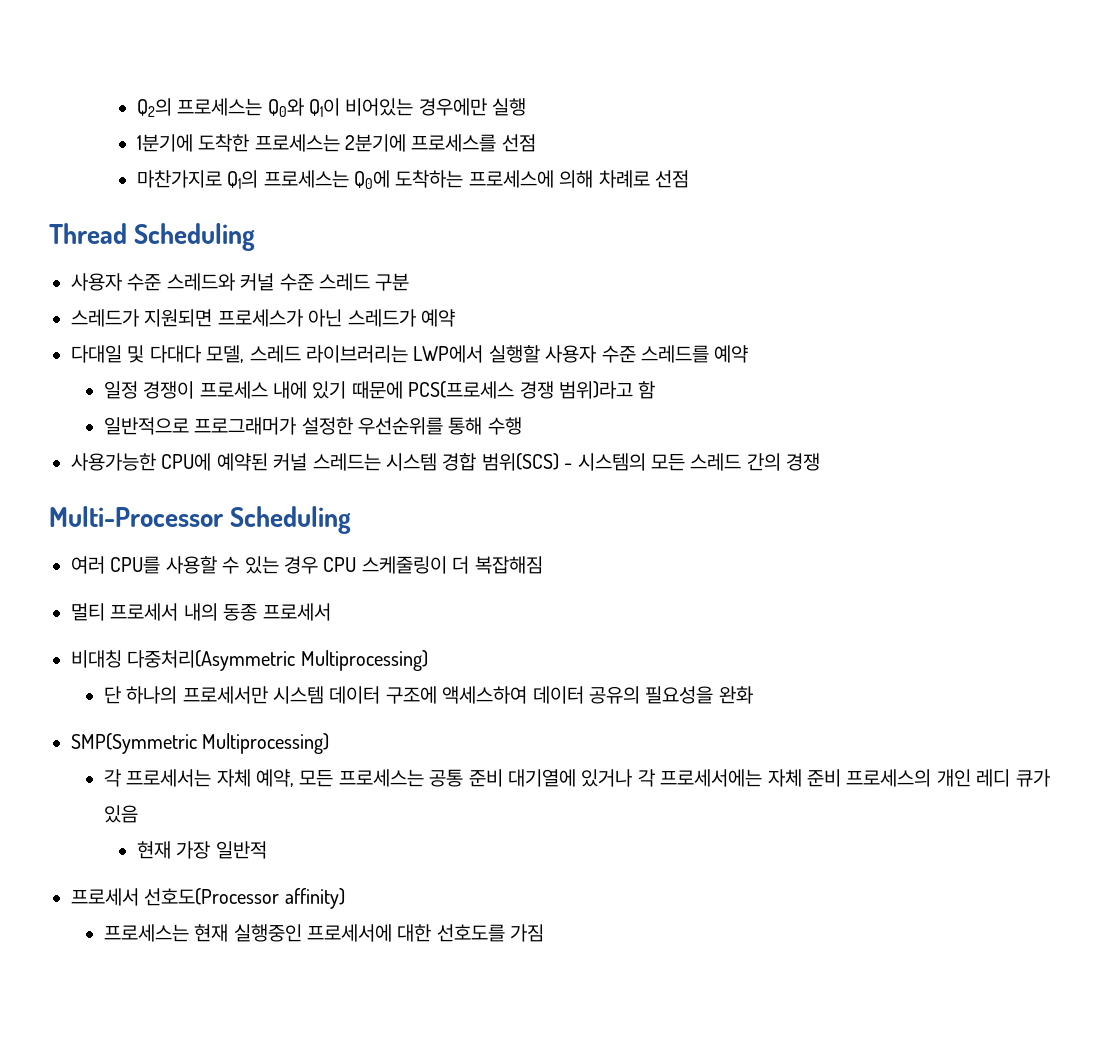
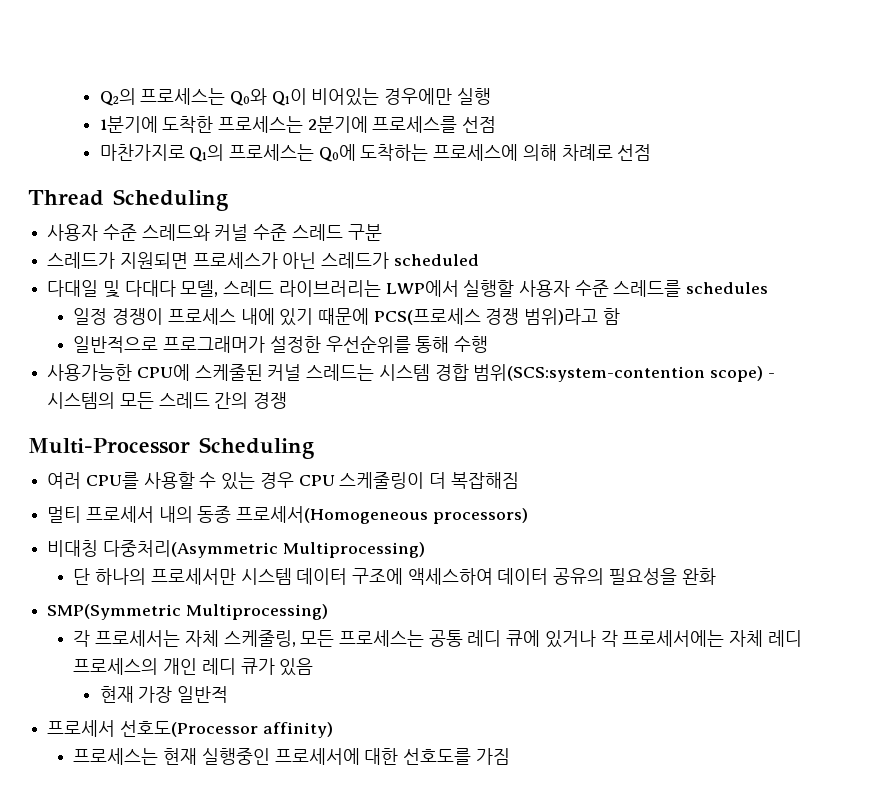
- 스레드가 지원되면 프로세스가 아닌 스레드가 예약
+ 스레드가 지원되면 프로세스가 아닌 스레드가 scheduled
- 다대일 및 다대다 모델, 스레드 라이브러리는 LWP에서 실행할 사용자 수준 스레드를 예약
+ 다대일 및 다대다 모델, 스레드 라이브러리는 LWP에서 실행할 사용자 수준 스레드를 schedules
- 사용가능한 CPU에 예약된 커널 스레드는 시스템 경합 범위(SCS) - 시스템의 모든 스레드 간의 경쟁
+ 사용가능한 CPU에 스케줄된 커널 스레드는 시스템 경합 범위(SCS:system-contention scope) - 시스템의 모든 스레드 간의 경쟁
- 멀티 프로세서 내의 동종 프로세서
+ 멀티 프로세서 내의 동종 프로세서(Homogeneous processors)
- 각 프로세서는 자체 예약, 모든 프로세스는 공통 준비 대기열에 있거나 각 프로세서에는 자체 준비 프로세스의 개인 레디 큐가 있음
+ 각 프로세서는 자체 스케줄링, 모든 프로세스는 공통 레디 큐에 있거나 각 프로세서에는 자체 레디 프로세스의 개인 레디 큐가 있음

